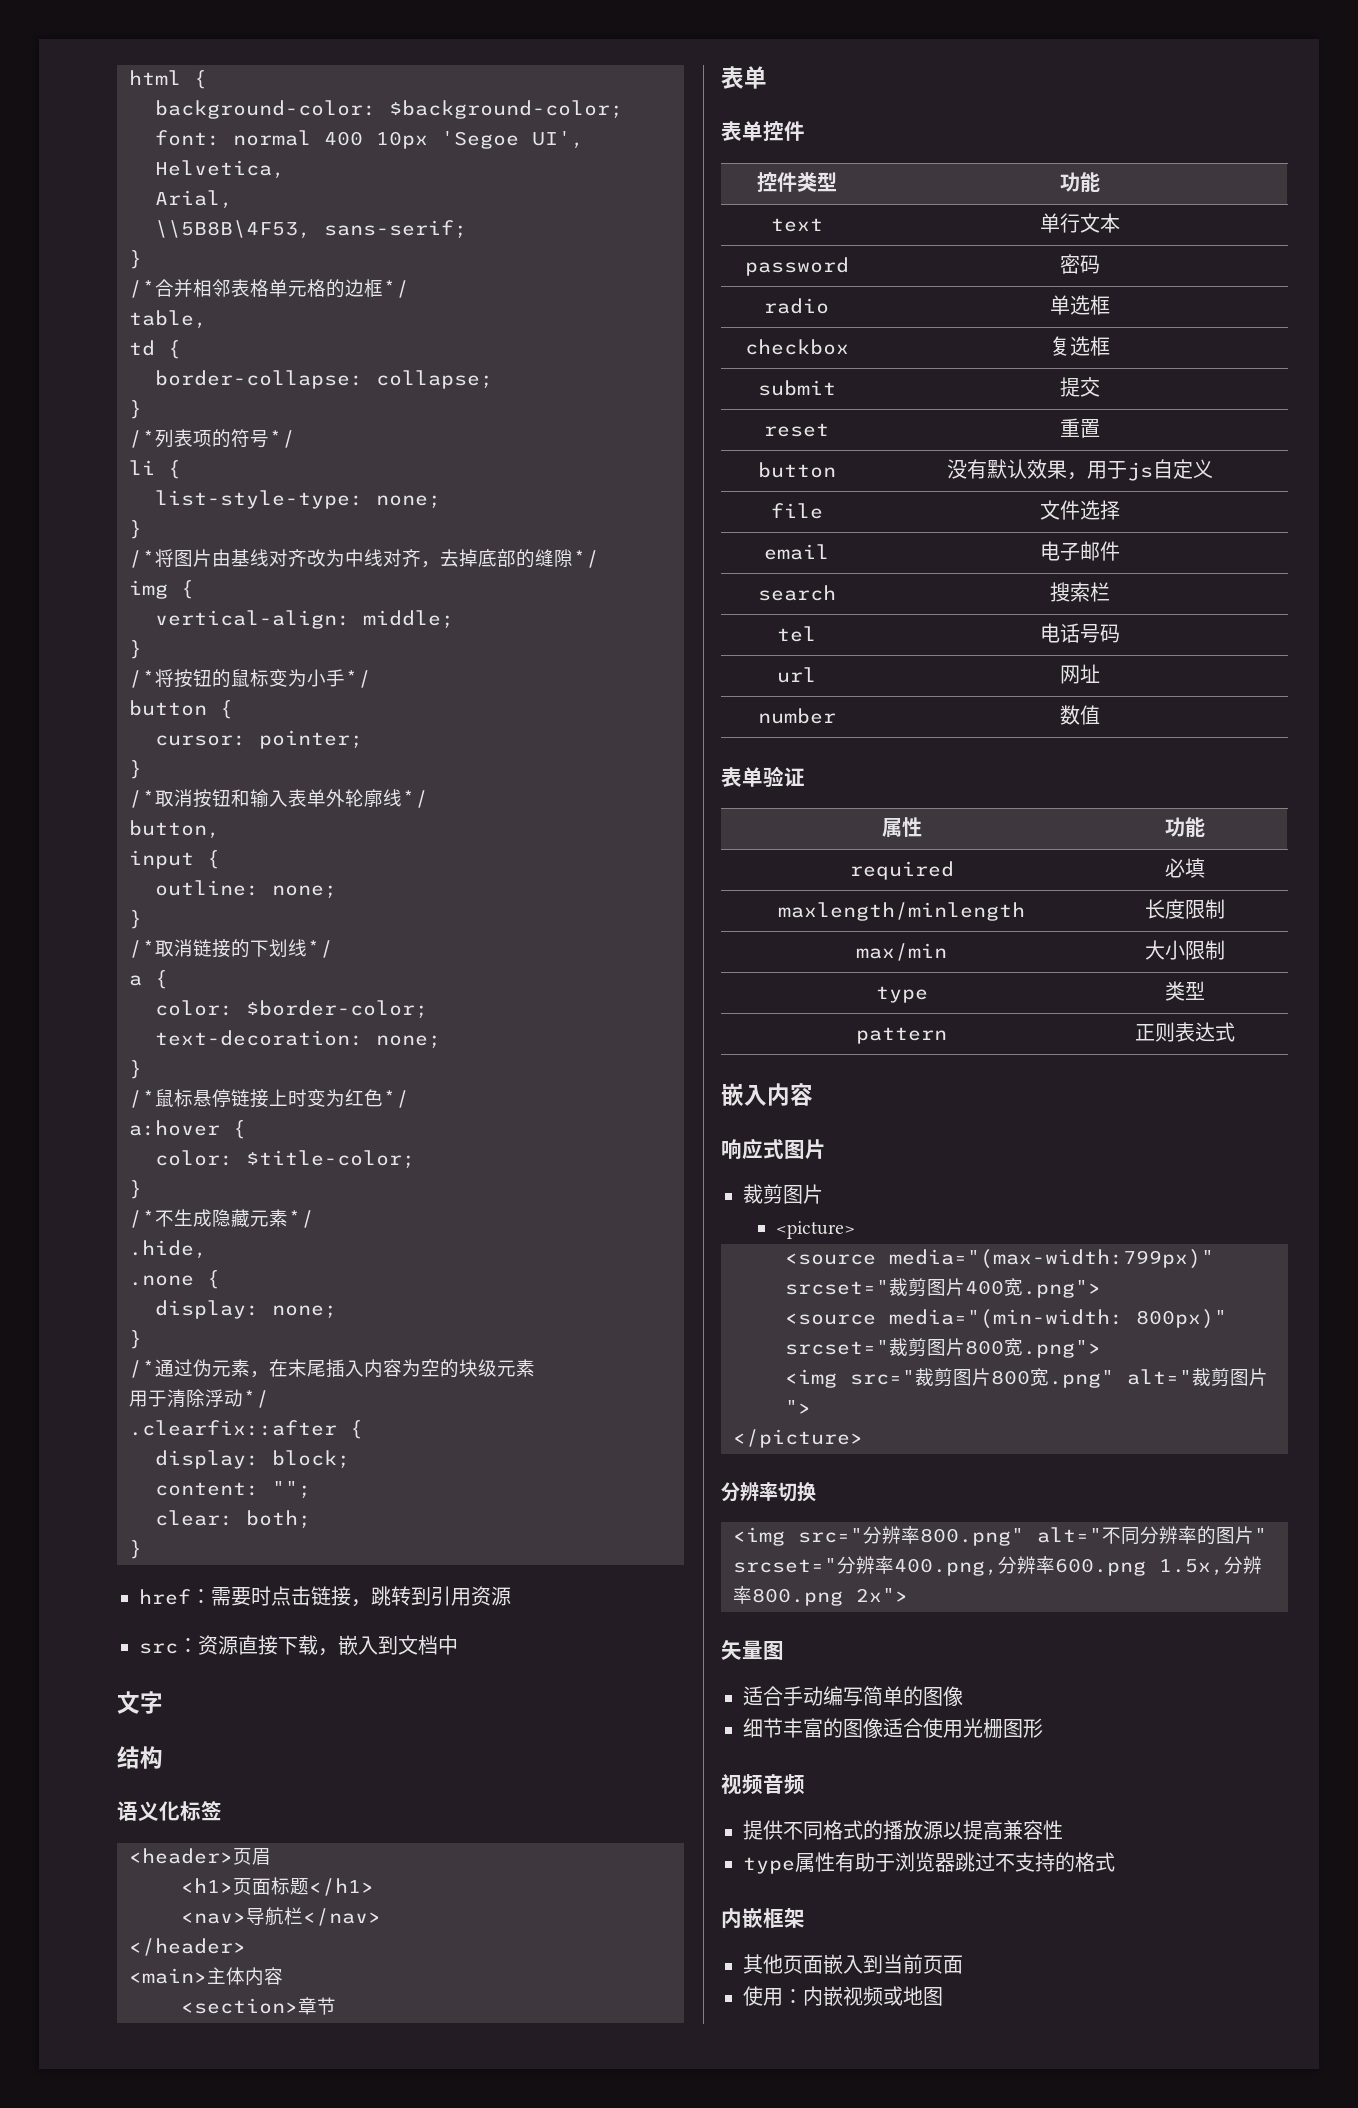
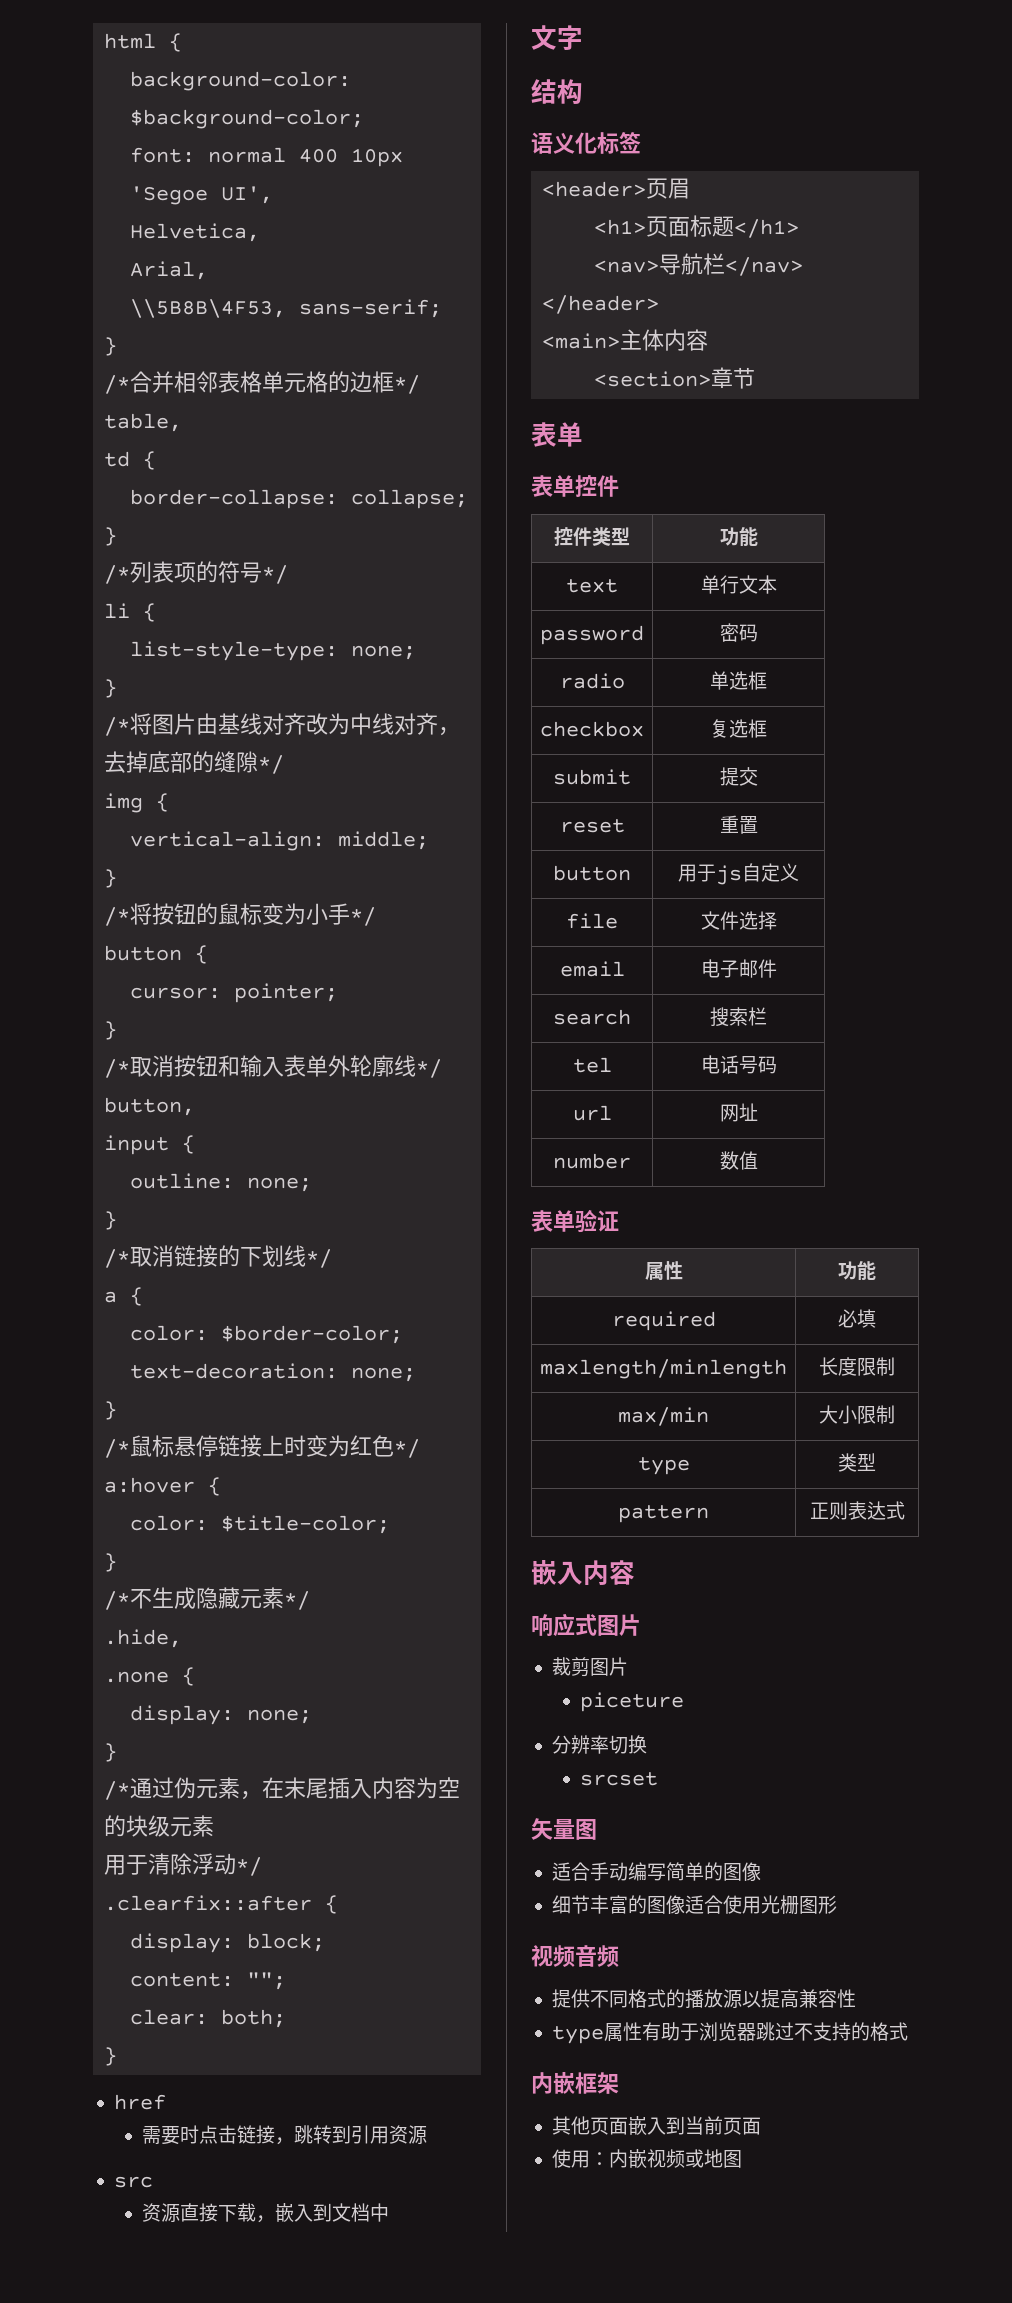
- href：需要时点击链接，跳转到引用资源
+ href
+ 需要时点击链接，跳转到引用资源
- src：资源直接下载，嵌入到文档中
+ src
+ 资源直接下载，嵌入到文档中
- button | 没有默认效果，用于js自定义
+ button | 用于js自定义
- <picture>
- <source media="(max-width:799px)" srcset="裁剪图片400宽.png">
- <source media="(min-width: 800px)" srcset="裁剪图片800宽.png">
- <img src="裁剪图片800宽.png" alt="裁剪图片">
- </picture>
+ piceture
  分辨率切换
- <img src="分辨率800.png" alt="不同分辨率的图片" srcset="分辨率400.png,分辨率600.png 1.5x,分辨率800.png 2x">
+ srcset

